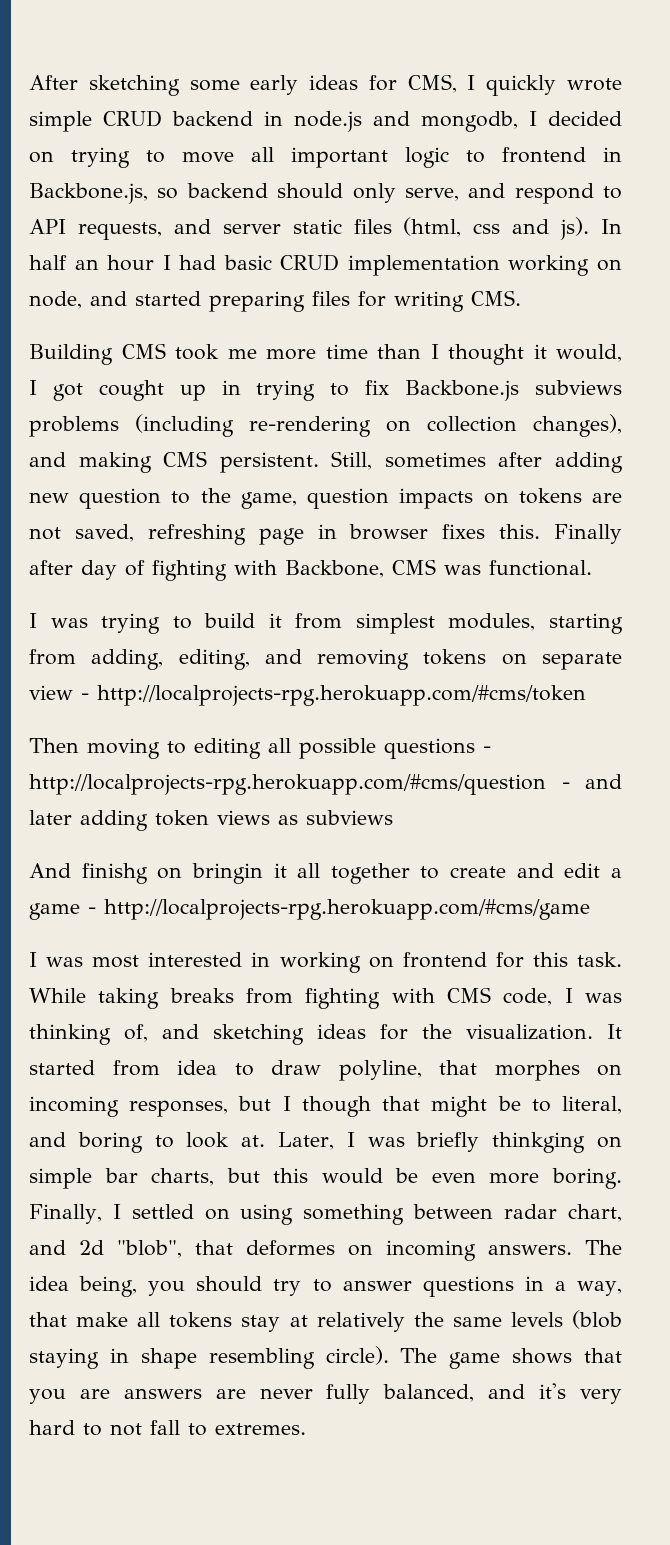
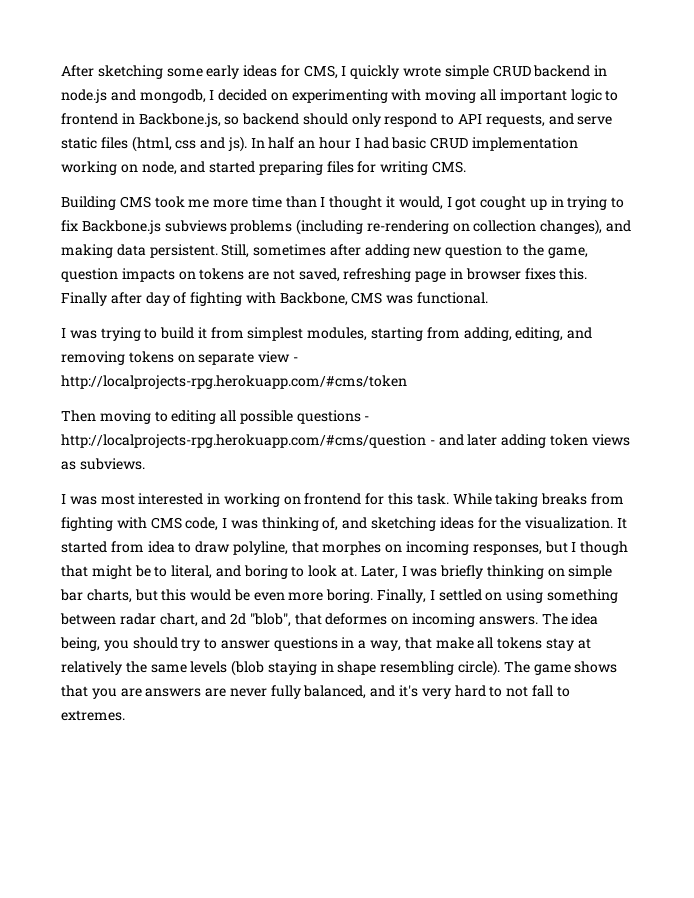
- After sketching some early ideas for CMS, I quickly wrote simple CRUD backend in node.js and mongodb, I decided on trying to move all important logic to frontend in Backbone.js, so backend should only serve, and respond to API requests, and server static files (html, css and js).
+ After sketching some early ideas for CMS, I quickly wrote simple CRUD backend in node.js and mongodb, I decided on experimenting with moving all important logic to frontend in Backbone.js, so backend should only respond to API requests, and serve static files (html, css and js).
- Building CMS took me more time than I thought it would, I got cought up in trying to fix Backbone.js subviews problems (including re-rendering on collection changes), and making CMS persistent.
+ Building CMS took me more time than I thought it would, I got cought up in trying to fix Backbone.js subviews problems (including re-rendering on collection changes), and making data persistent.
- Then moving to editing all possible questions - http://localprojects-rpg.herokuapp.com/#cms/question - and later adding token views as subviews
- And finishg on bringin it all together to create and edit a game - http://localprojects-rpg.herokuapp.com/#cms/game
+ Then moving to editing all possible questions - http://localprojects-rpg.herokuapp.com/#cms/question - and later adding token views as subviews.
- Later, I was briefly thinkging on simple bar charts, but this would be even more boring.
+ Later, I was briefly thinking on simple bar charts, but this would be even more boring.

